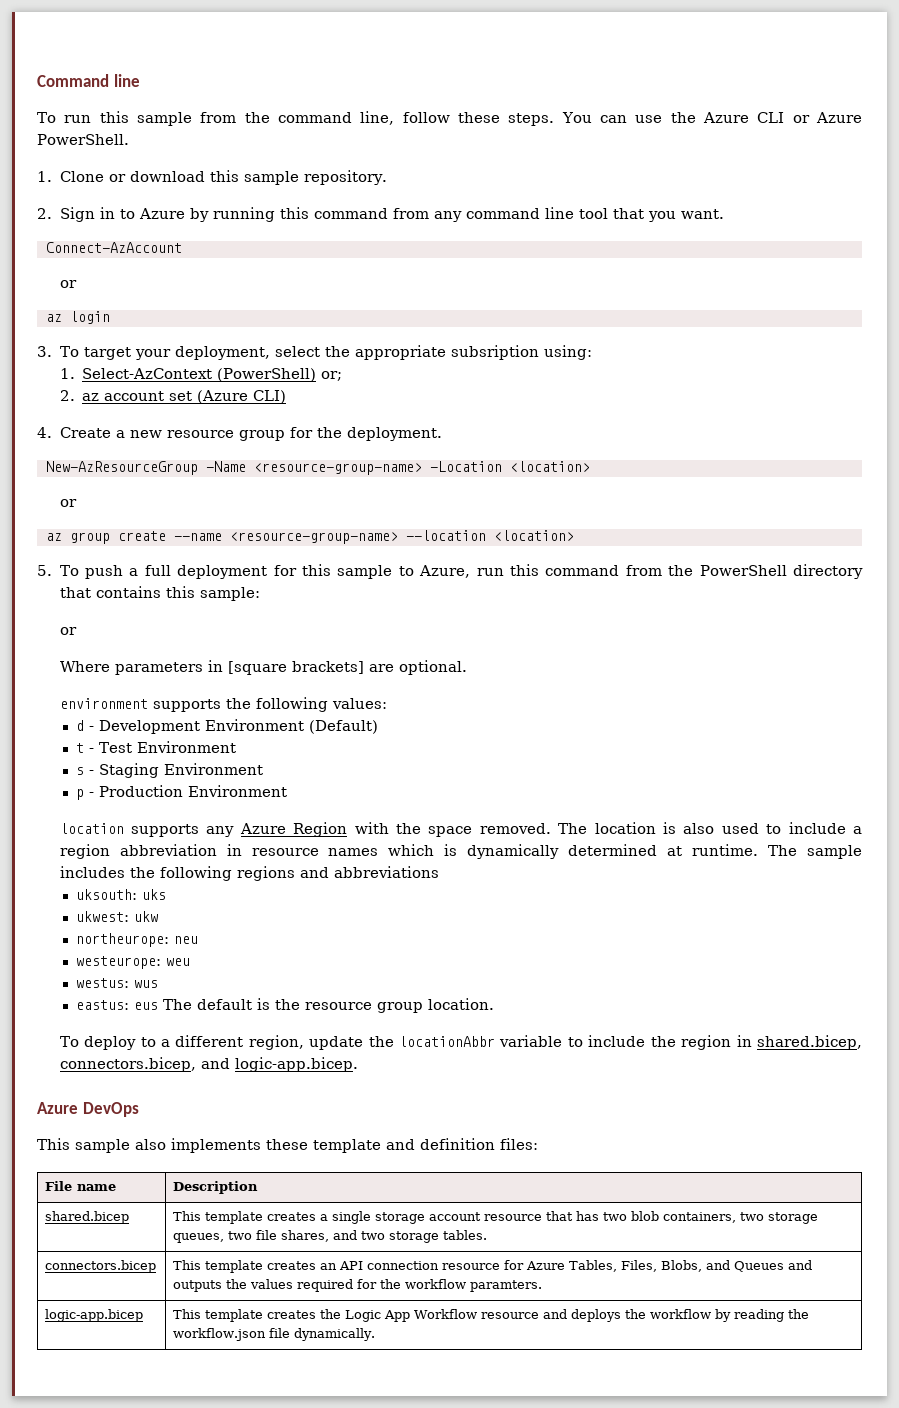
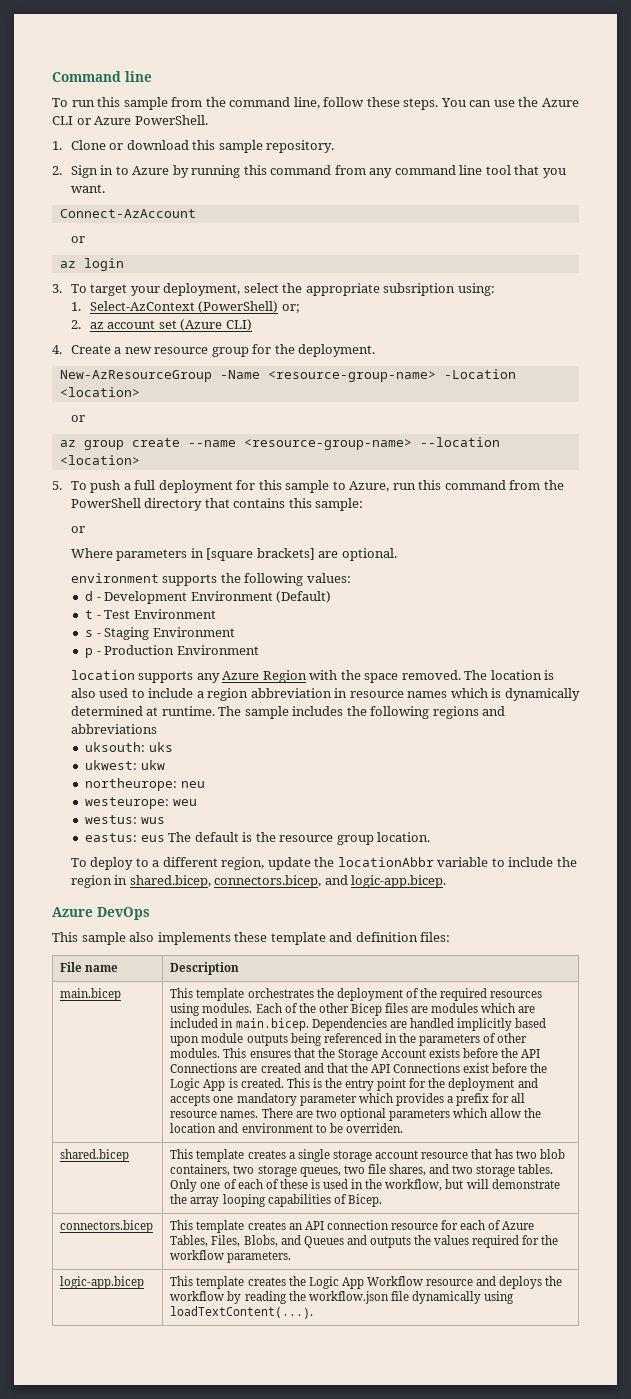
+ main.bicep | This template orchestrates the deployment of the required resources using modules. Each of the other Bicep files are modules which are included in main.bicep. Dependencies are handled implicitly based upon module outputs being referenced in the parameters of other modules. This ensures that the Storage Account exists before the API Connections are created and that the API Connections exist before the Logic App is created. This is the entry point for the deployment and accepts one mandatory parameter which provides a prefix for all resource names. There are two optional parameters which allow the location and environment to be overriden.
+ Only one of each of these is used in the workflow, but will demonstrate the array looping capabilities of Bicep.
- connectors.bicep | This template creates an API connection resource for Azure Tables, Files, Blobs, and Queues and outputs the values required for the workflow paramters.
+ connectors.bicep | This template creates an API connection resource for each of Azure Tables, Files, Blobs, and Queues and outputs the values required for the workflow parameters.
- logic-app.bicep | This template creates the Logic App Workflow resource and deploys the workflow by reading the workflow.json file dynamically.
+ logic-app.bicep | This template creates the Logic App Workflow resource and deploys the workflow by reading the workflow.json file dynamically using loadTextContent(...).

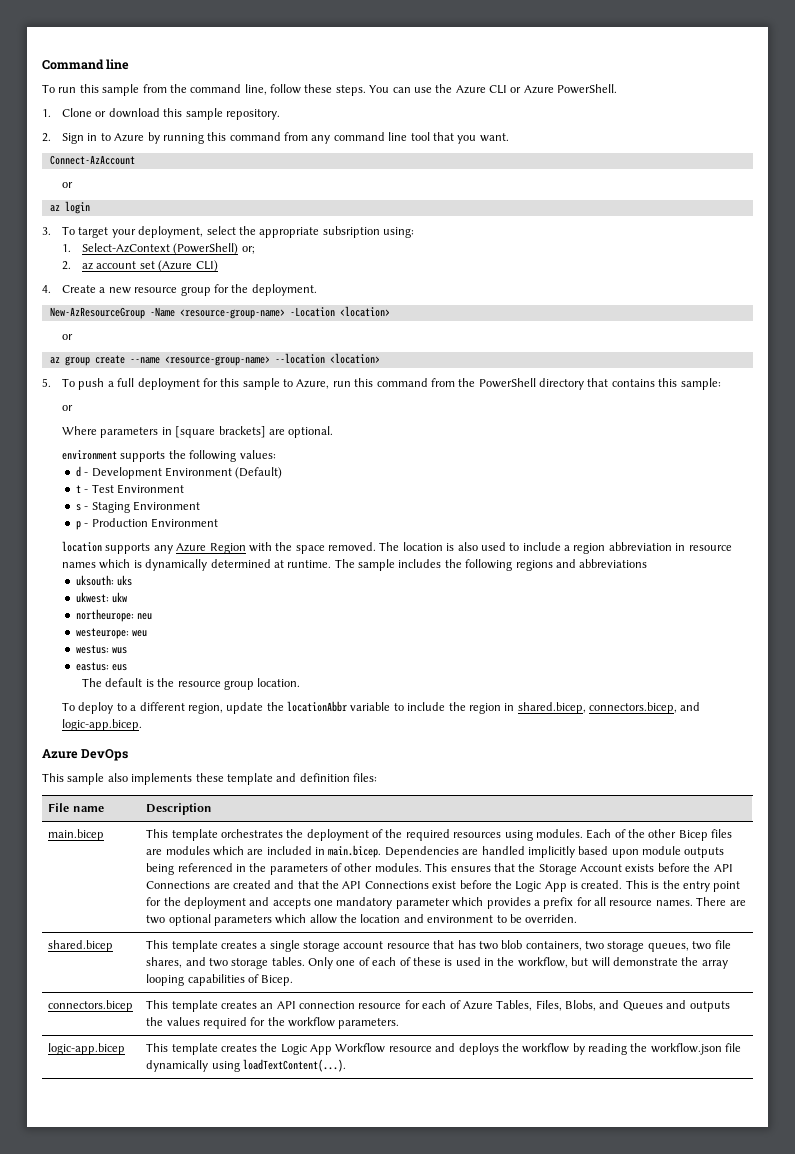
- eastus: eus The default is the resource group location.
+ eastus: eus
+ The default is the resource group location.

